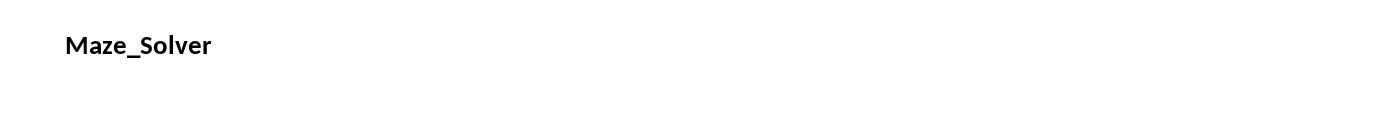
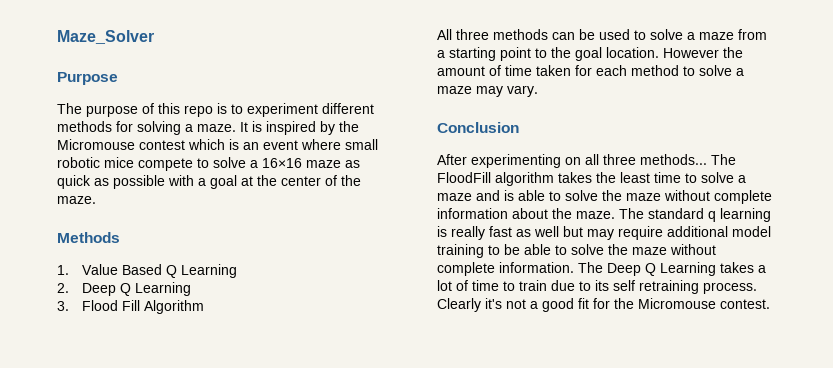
+ Purpose
+ The purpose of this repo is to experiment different methods for solving a maze. It is inspired by the Micromouse contest which is an event where small robotic mice compete to solve a 16×16 maze as quick as possible with a goal at the center of the maze.
+ Methods
+ 1. Value Based Q Learning
+ 2. Deep Q Learning
+ 3. Flood Fill Algorithm
+ All three methods can be used to solve a maze from a starting point to the goal location. However the amount of time taken for each method to solve a maze may vary.
+ Conclusion
+ After experimenting on all three methods... The FloodFill algorithm takes the least time to solve a maze and is able to solve the maze without complete information about the maze. The standard q learning is really fast as well but may require additional model training to be able to solve the maze without complete information. The Deep Q Learning takes a lot of time to train due to its self retraining process. Clearly it's not a good fit for the Micromouse contest.

